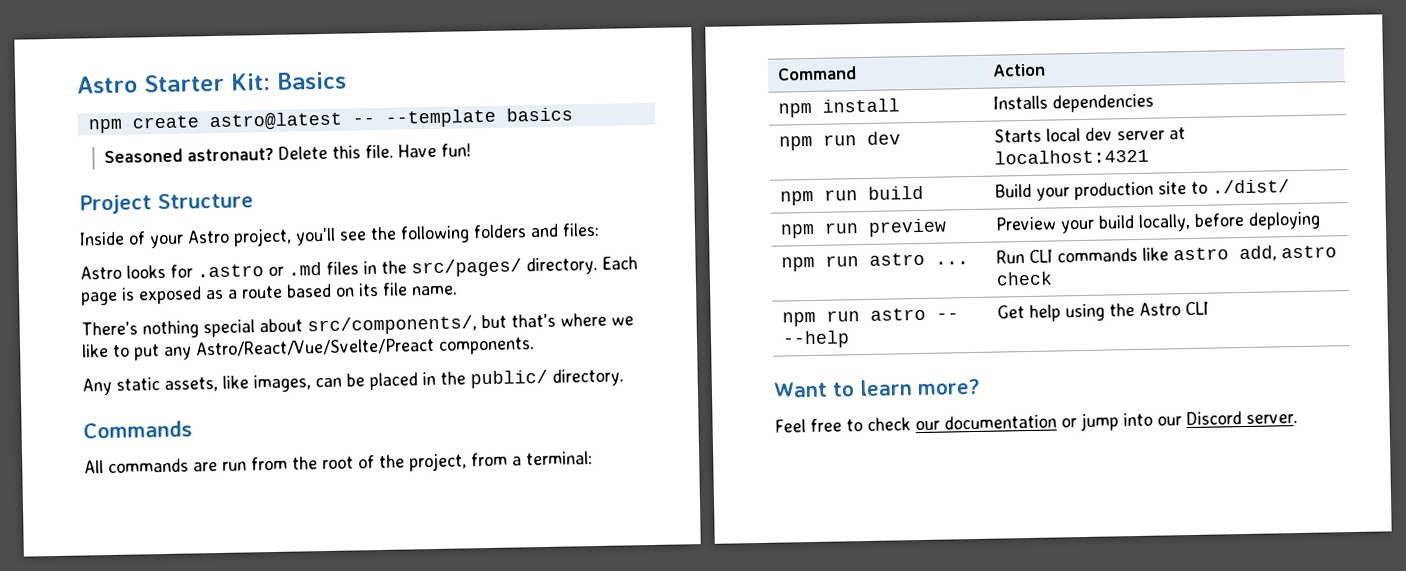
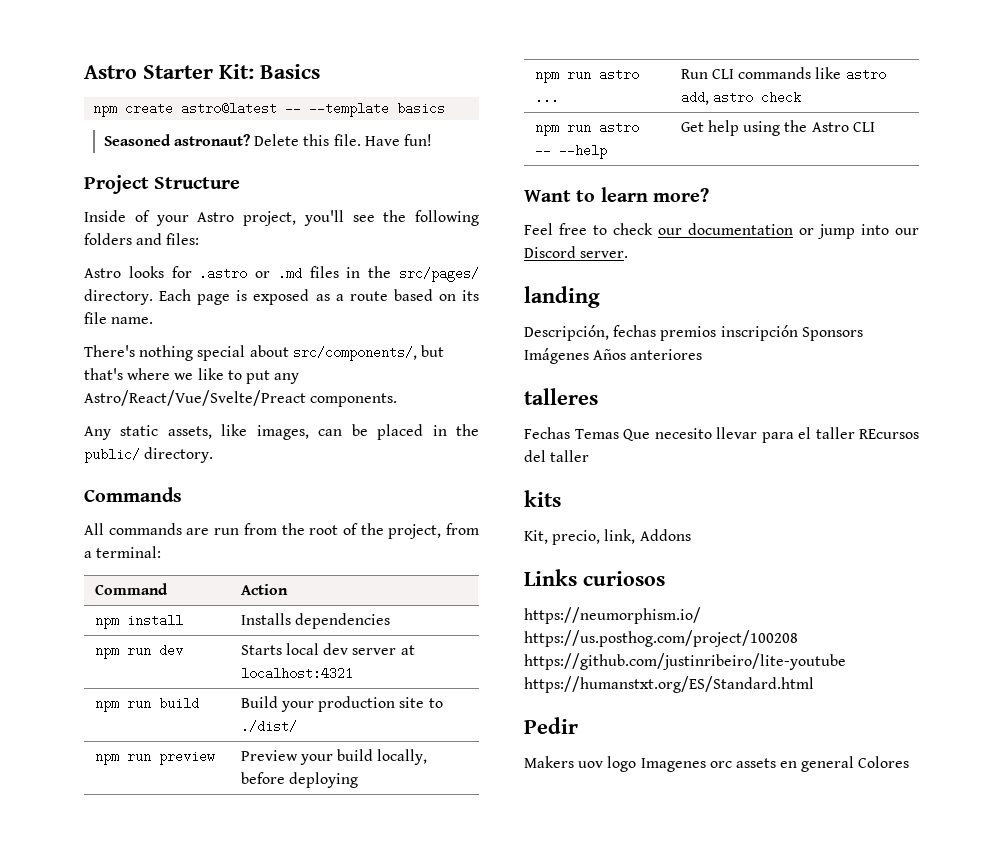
+ landing
+ Descripción, fechas premios inscripción Sponsors Imágenes Años anteriores
+ talleres
+ Fechas Temas Que necesito llevar para el taller REcursos del taller
+ kits
+ Kit, precio, link, Addons
+ Links curiosos
+ https://neumorphism.io/ https://us.posthog.com/project/100208 https://github.com/justinribeiro/lite-youtube https://humanstxt.org/ES/Standard.html
+ Pedir
+ Makers uov logo Imagenes orc assets en general Colores

